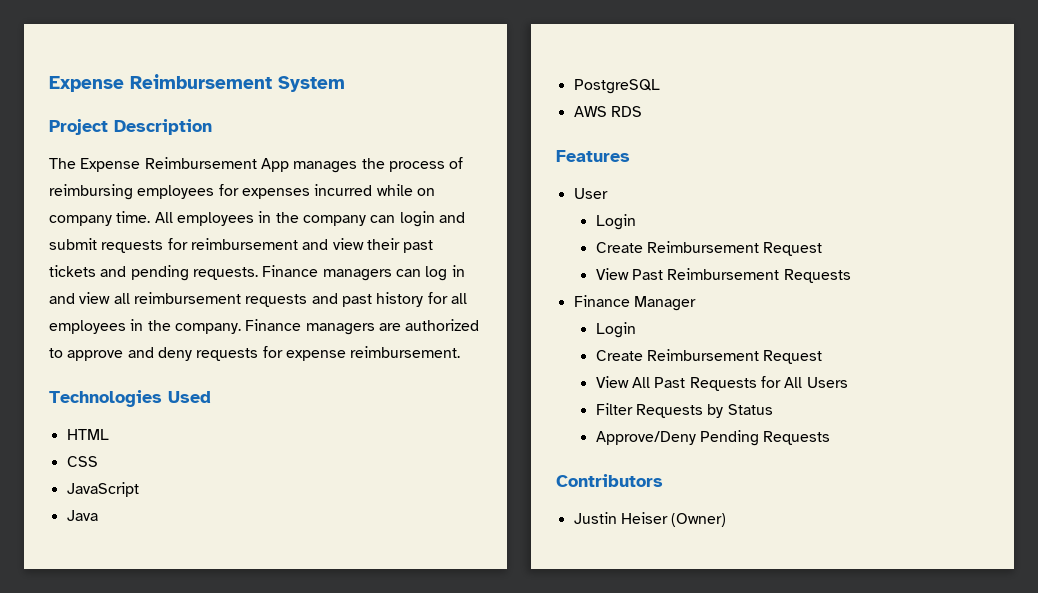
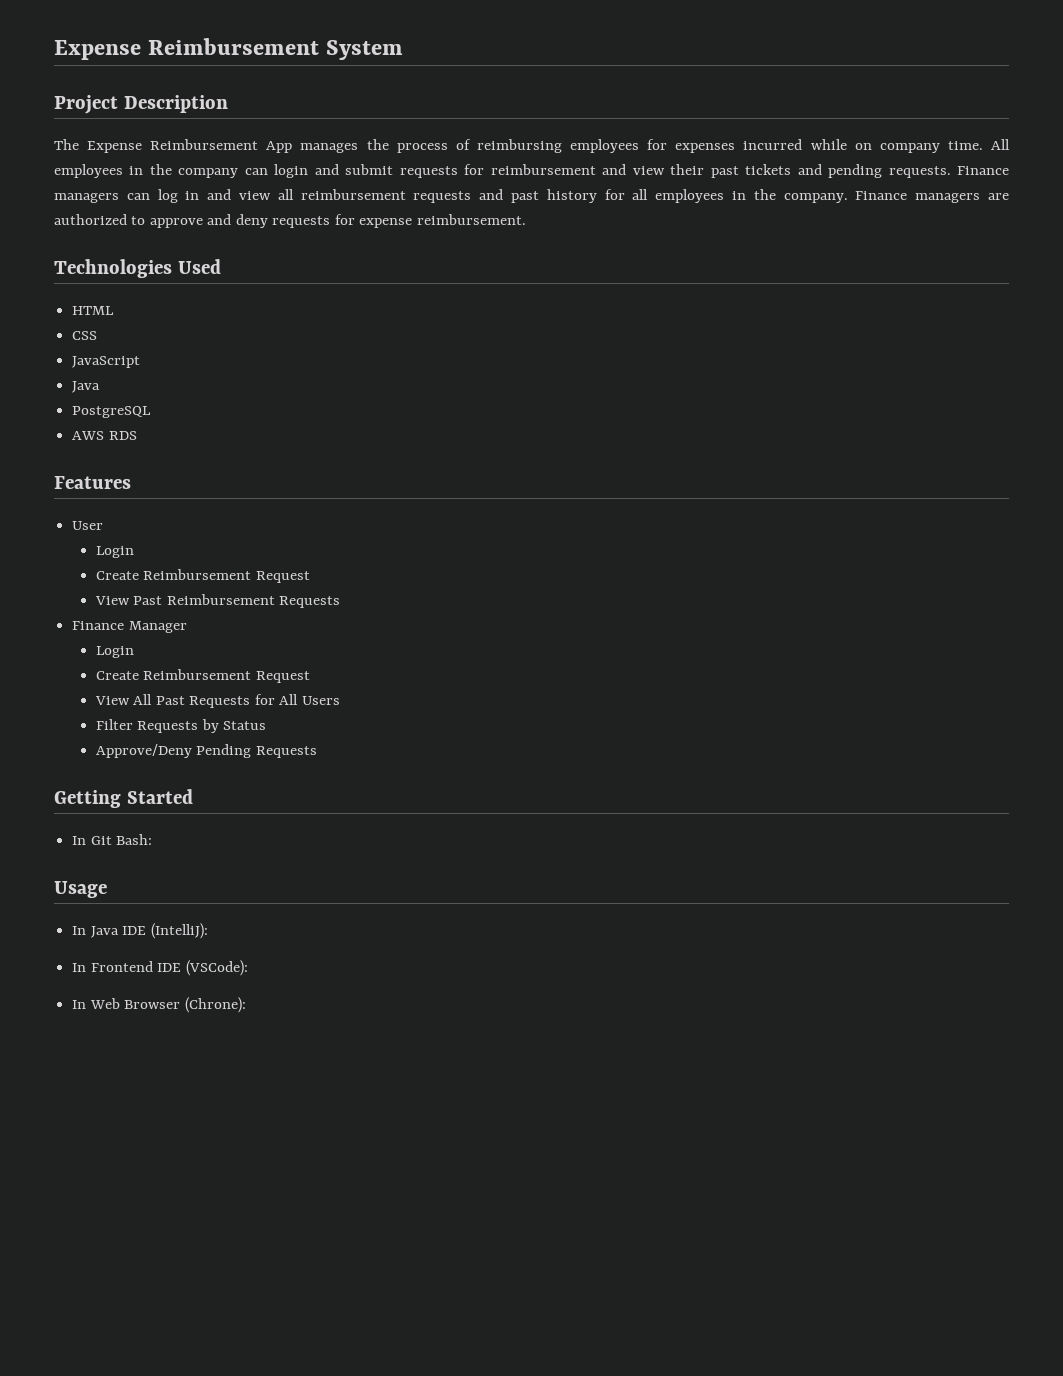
- Contributors
- Justin Heiser (Owner)
+ Getting Started
+ In Git Bash:
+ Usage
+ In Java IDE (IntelliJ):
+ In Frontend IDE (VSCode):
+ In Web Browser (Chrone):

